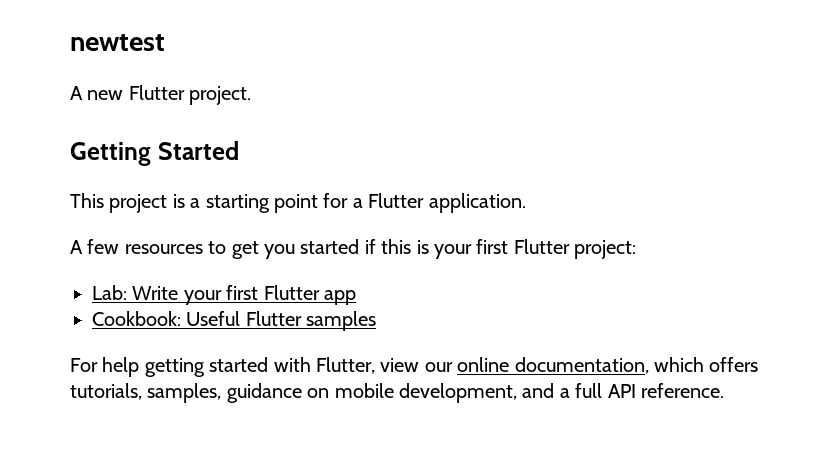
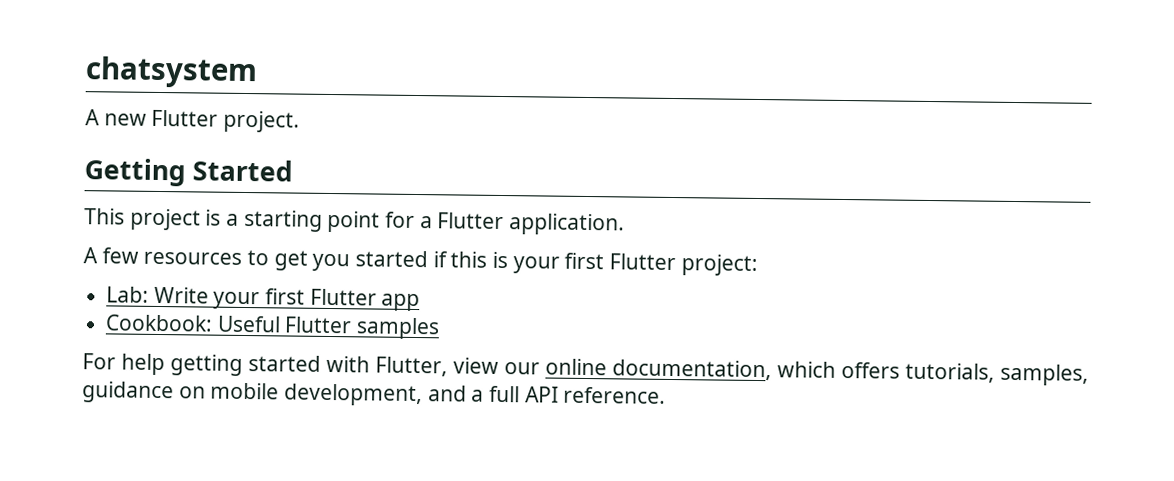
- newtest
+ chatsystem

